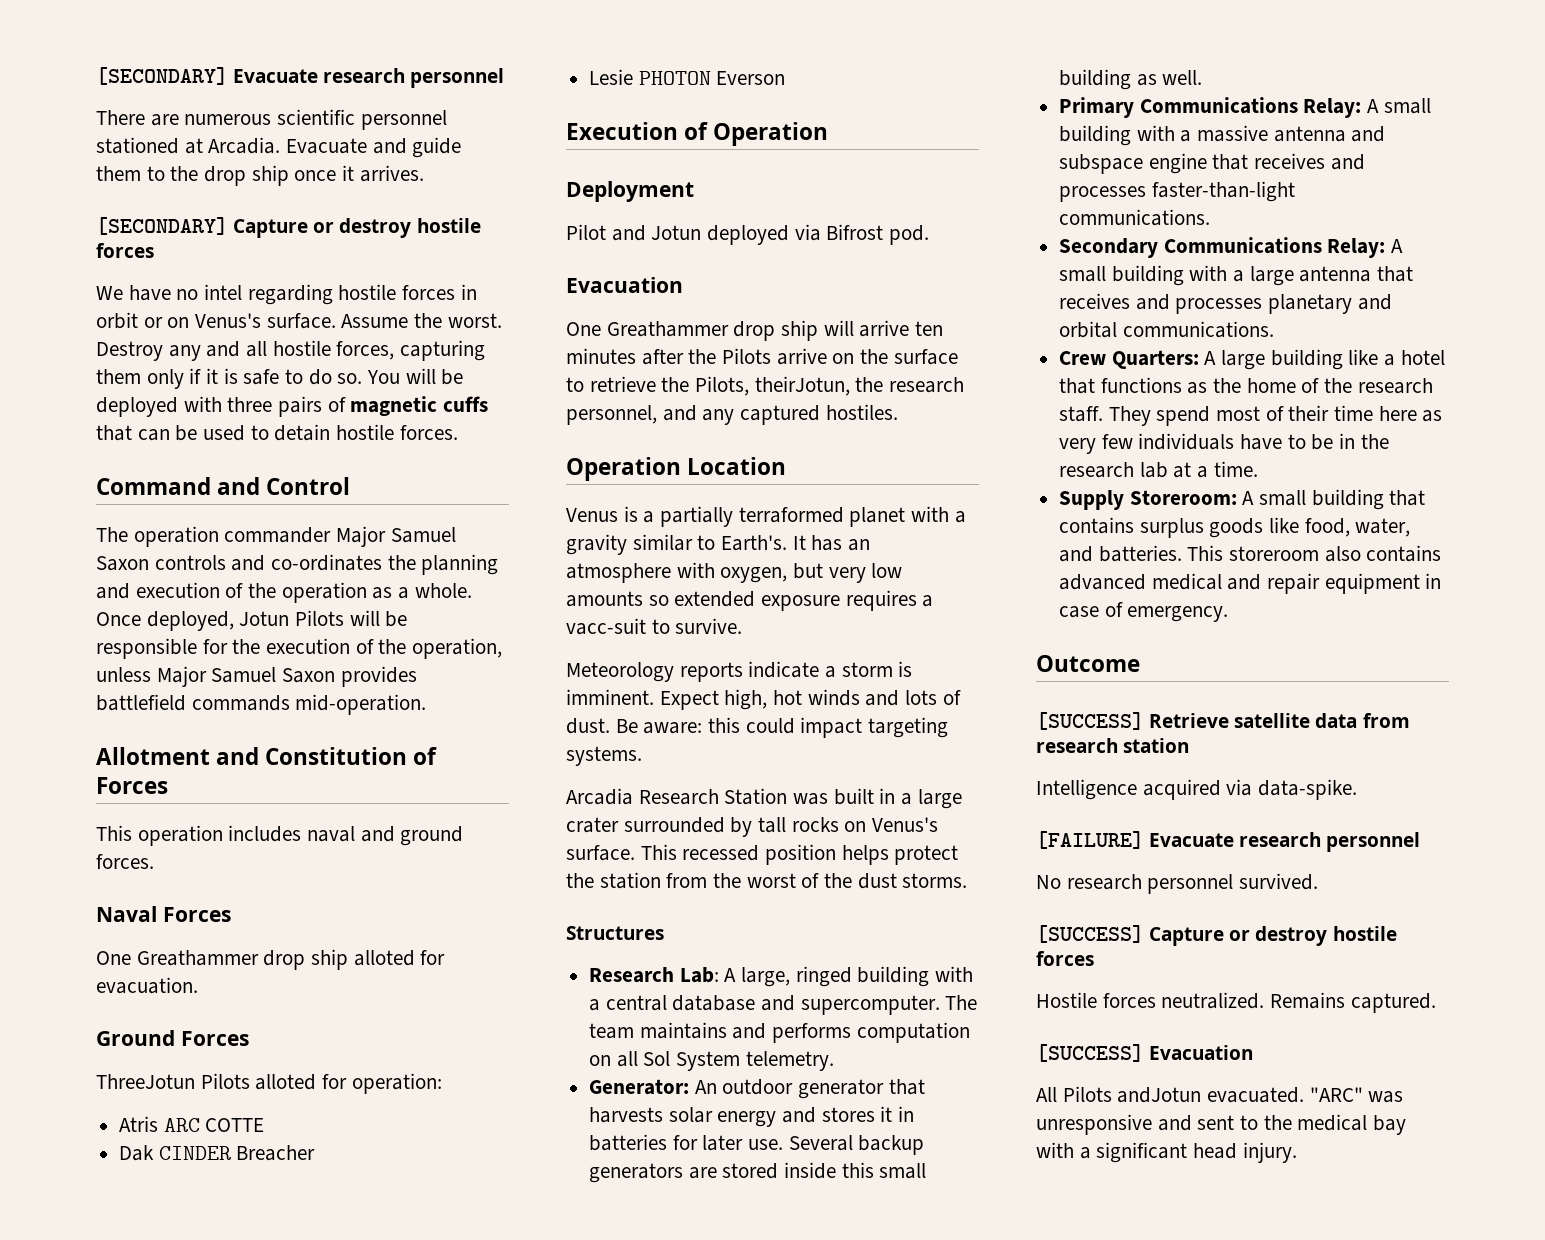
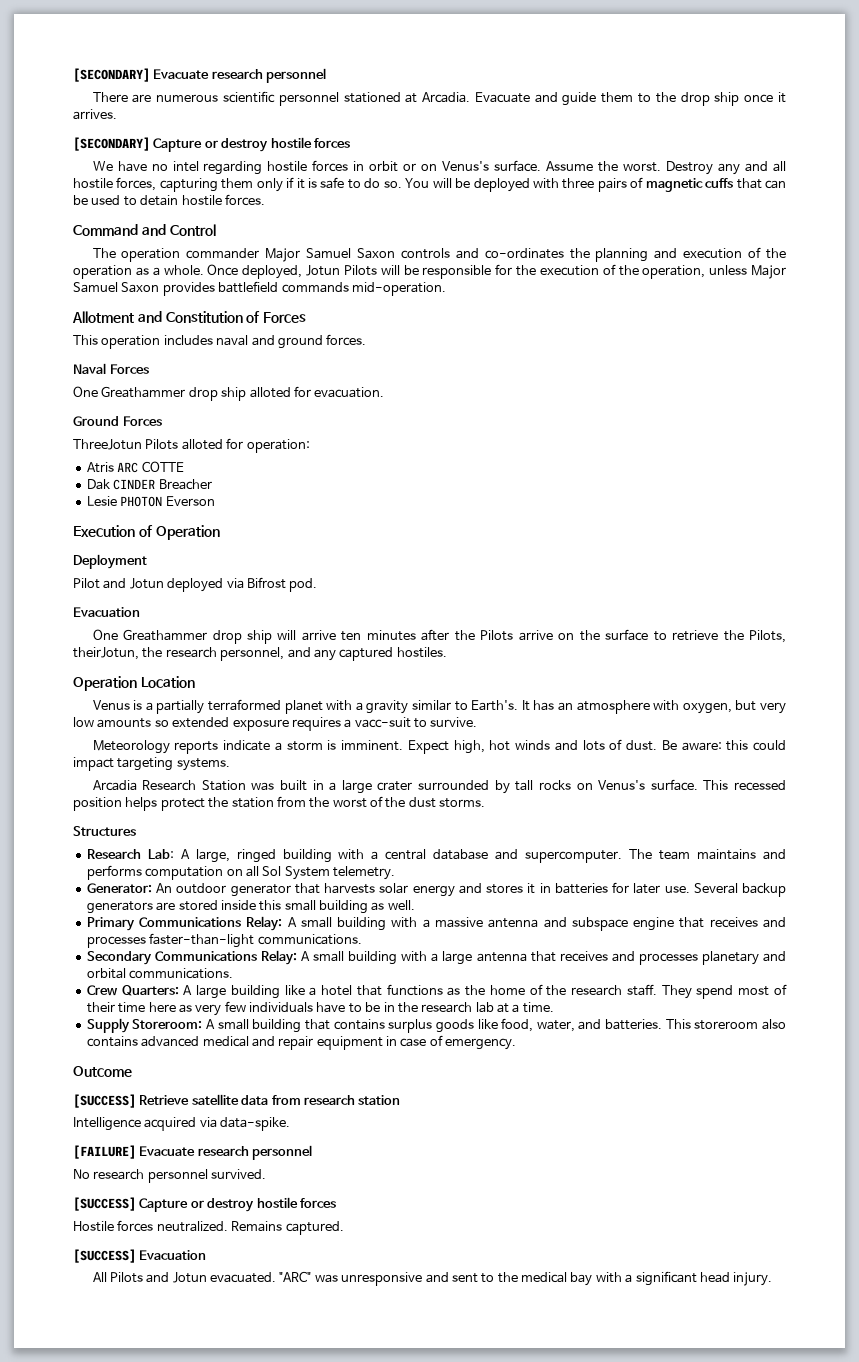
- All Pilots andJotun evacuated.
+ All Pilots and Jotun evacuated.

